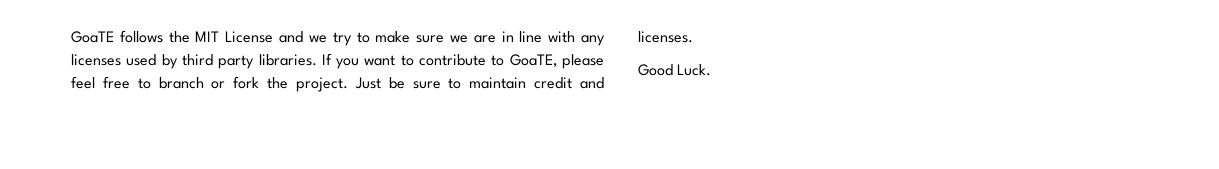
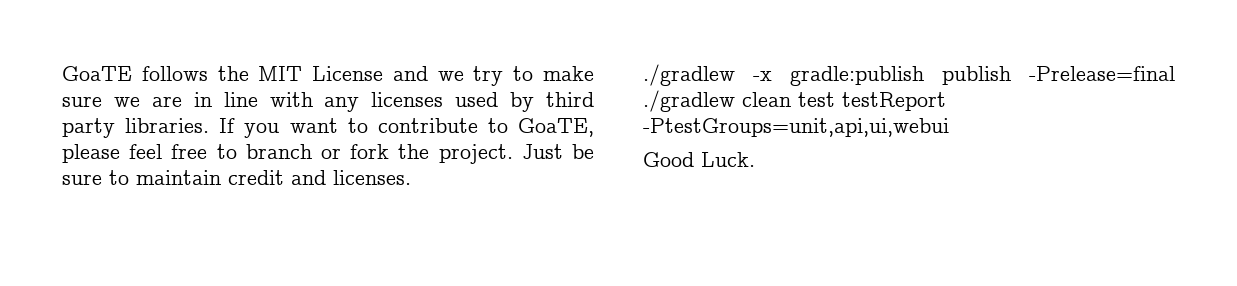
+ ./gradlew -x gradle:publish publish -Prelease=final ./gradlew clean test testReport -PtestGroups=unit,api,ui,webui

